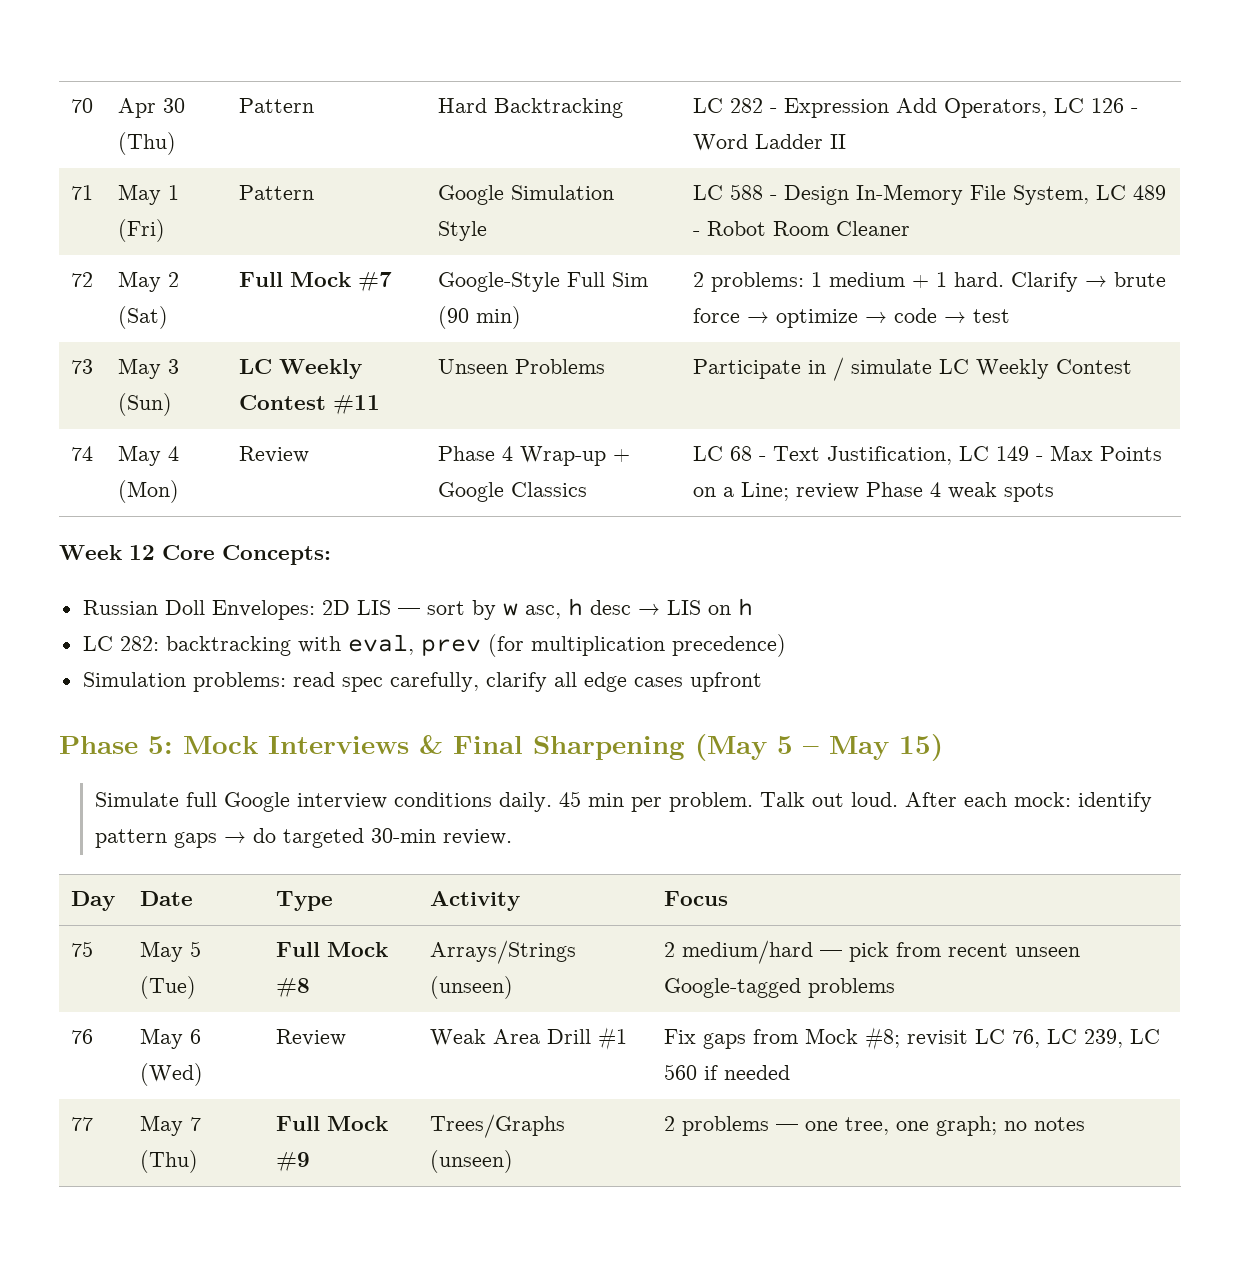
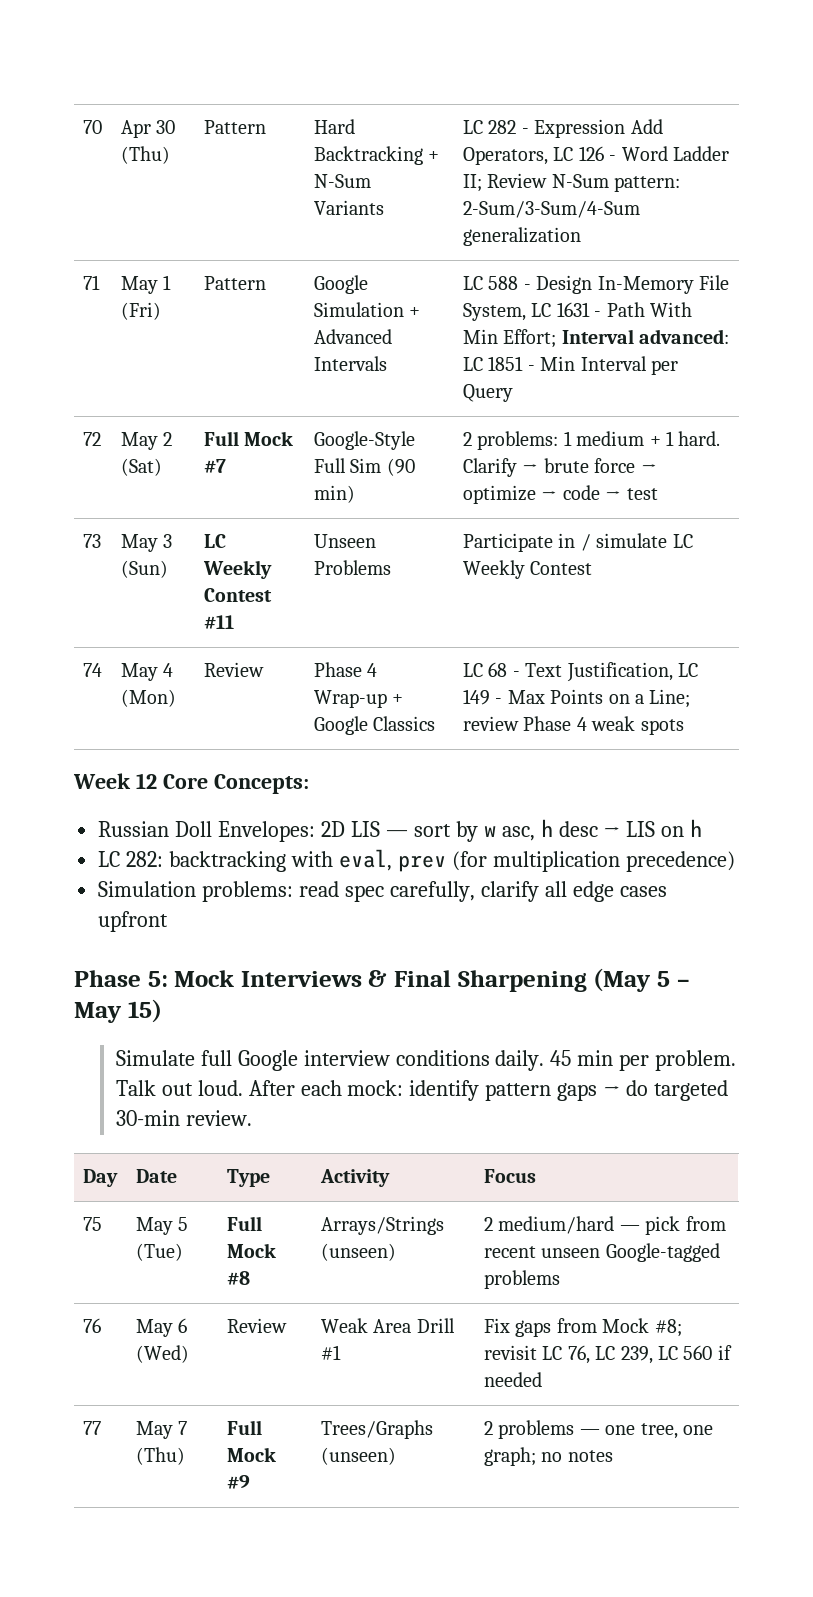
- 70 | Apr 30 (Thu) | Pattern | Hard Backtracking | LC 282 - Expression Add Operators, LC 126 - Word Ladder II
+ 70 | Apr 30 (Thu) | Pattern | Hard Backtracking + N-Sum Variants | LC 282 - Expression Add Operators, LC 126 - Word Ladder II; Review N-Sum pattern: 2-Sum/3-Sum/4-Sum generalization
- 71 | May 1 (Fri) | Pattern | Google Simulation Style | LC 588 - Design In-Memory File System, LC 489 - Robot Room Cleaner
+ 71 | May 1 (Fri) | Pattern | Google Simulation + Advanced Intervals | LC 588 - Design In-Memory File System, LC 1631 - Path With Min Effort; Interval advanced: LC 1851 - Min Interval per Query

